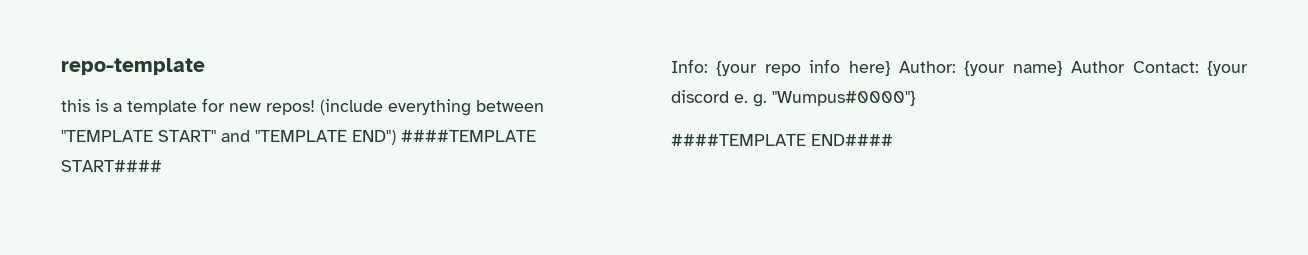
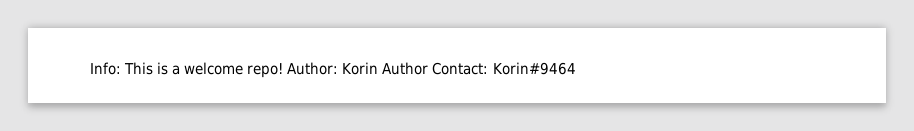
- repo-template
- this is a template for new repos! (include everything between "TEMPLATE START" and "TEMPLATE END") ####TEMPLATE START####
- Info: {your repo info here} Author: {your name} Author Contact: {your discord e. g. "Wumpus#0000"}
- ####TEMPLATE END####
+ Info: This is a welcome repo! Author: Korin Author Contact: Korin#9464

